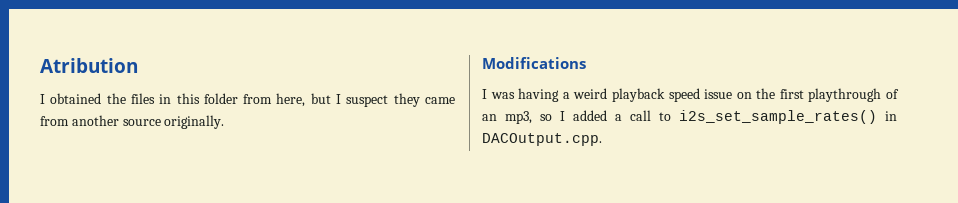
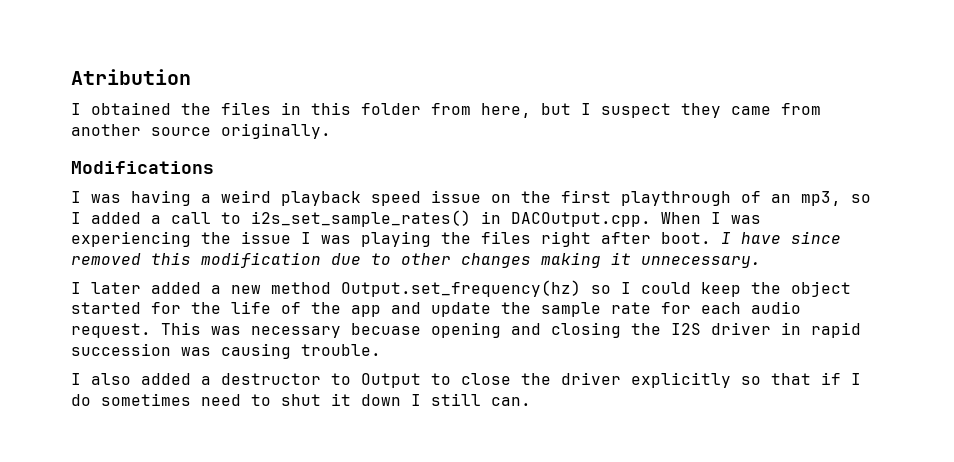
- I was having a weird playback speed issue on the first playthrough of an mp3, so I added a call to i2s_set_sample_rates() in DACOutput.cpp.
+ I was having a weird playback speed issue on the first playthrough of an mp3, so I added a call to i2s_set_sample_rates() in DACOutput.cpp. When I was experiencing the issue I was playing the files right after boot. I have since removed this modification due to other changes making it unnecessary.
+ I later added a new method Output.set_frequency(hz) so I could keep the object started for the life of the app and update the sample rate for each audio request. This was necessary becuase opening and closing the I2S driver in rapid succession was causing trouble.
+ I also added a destructor to Output to close the driver explicitly so that if I do sometimes need to shut it down I still can.

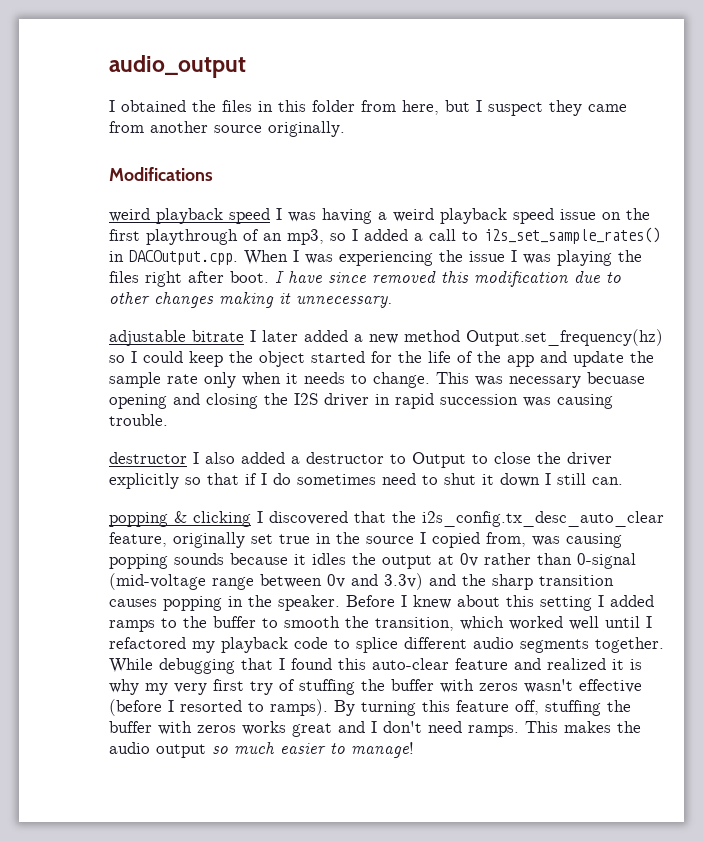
- Atribution
+ audio_output
- I was having a weird playback speed issue on the first playthrough of an mp3, so I added a call to i2s_set_sample_rates() in DACOutput.cpp. When I was experiencing the issue I was playing the files right after boot.
+ weird playback speed I was having a weird playback speed issue on the first playthrough of an mp3, so I added a call to i2s_set_sample_rates() in DACOutput.cpp. When I was experiencing the issue I was playing the files right after boot.
- I later added a new method Output.set_frequency(hz) so I could keep the object started for the life of the app and update the sample rate for each audio request.
+ adjustable bitrate I later added a new method Output.set_frequency(hz) so I could keep the object started for the life of the app and update the sample rate only when it needs to change.
- I also added a destructor to Output to close the driver explicitly so that if I do sometimes need to shut it down I still can.
+ destructor I also added a destructor to Output to close the driver explicitly so that if I do sometimes need to shut it down I still can.
+ popping & clicking I discovered that the i2s_config.tx_desc_auto_clear feature, originally set true in the source I copied from, was causing popping sounds because it idles the output at 0v rather than 0-signal (mid-voltage range between 0v and 3.3v) and the sharp transition causes popping in the speaker. Before I knew about this setting I added ramps to the buffer to smooth the transition, which worked well until I refactored my playback code to splice different audio segments together. While debugging that I found this auto-clear feature and realized it is why my very first try of stuffing the buffer with zeros wasn't effective (before I resorted to ramps). By turning this feature off, stuffing the buffer with zeros works great and I don't need ramps. This makes the audio output so much easier to manage!

